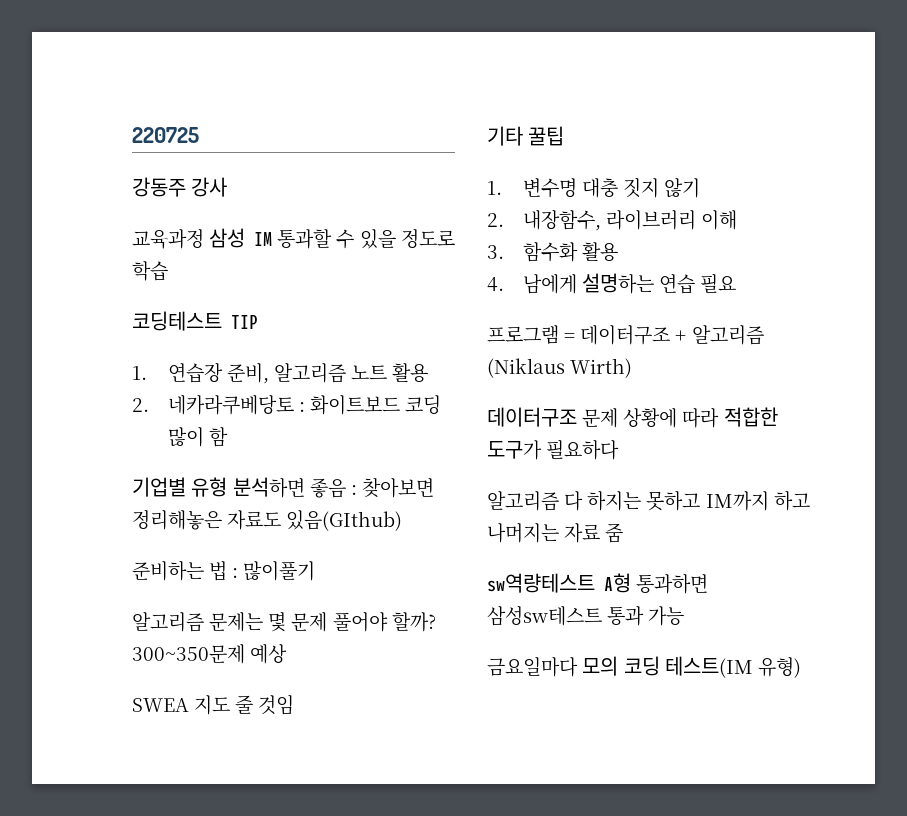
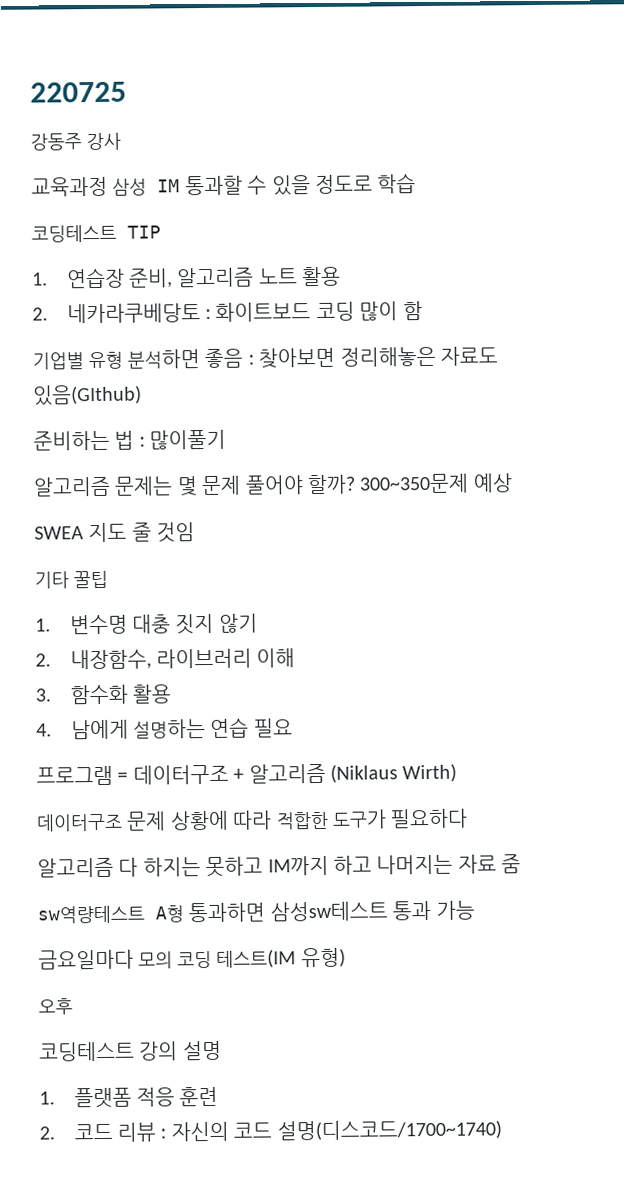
+ 오후
+ 코딩테스트 강의 설명
+ 1. 플랫폼 적응 훈련
+ 2. 코드 리뷰 : 자신의 코드 설명(디스코드/1700~1740)

